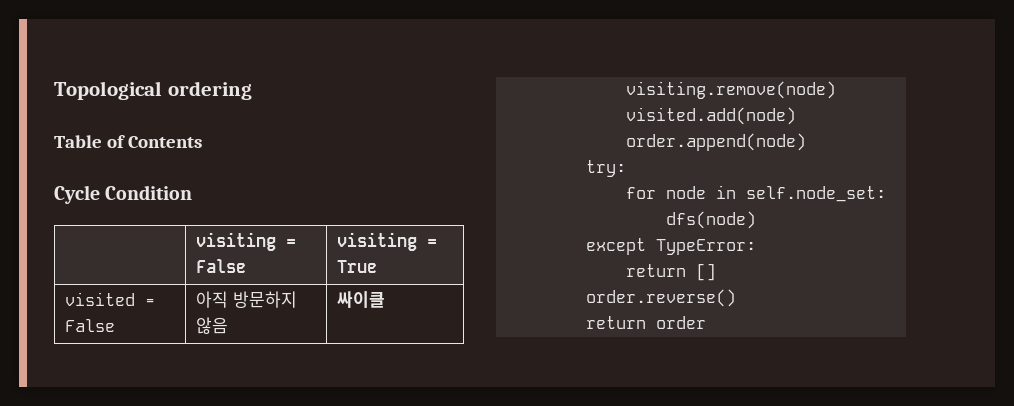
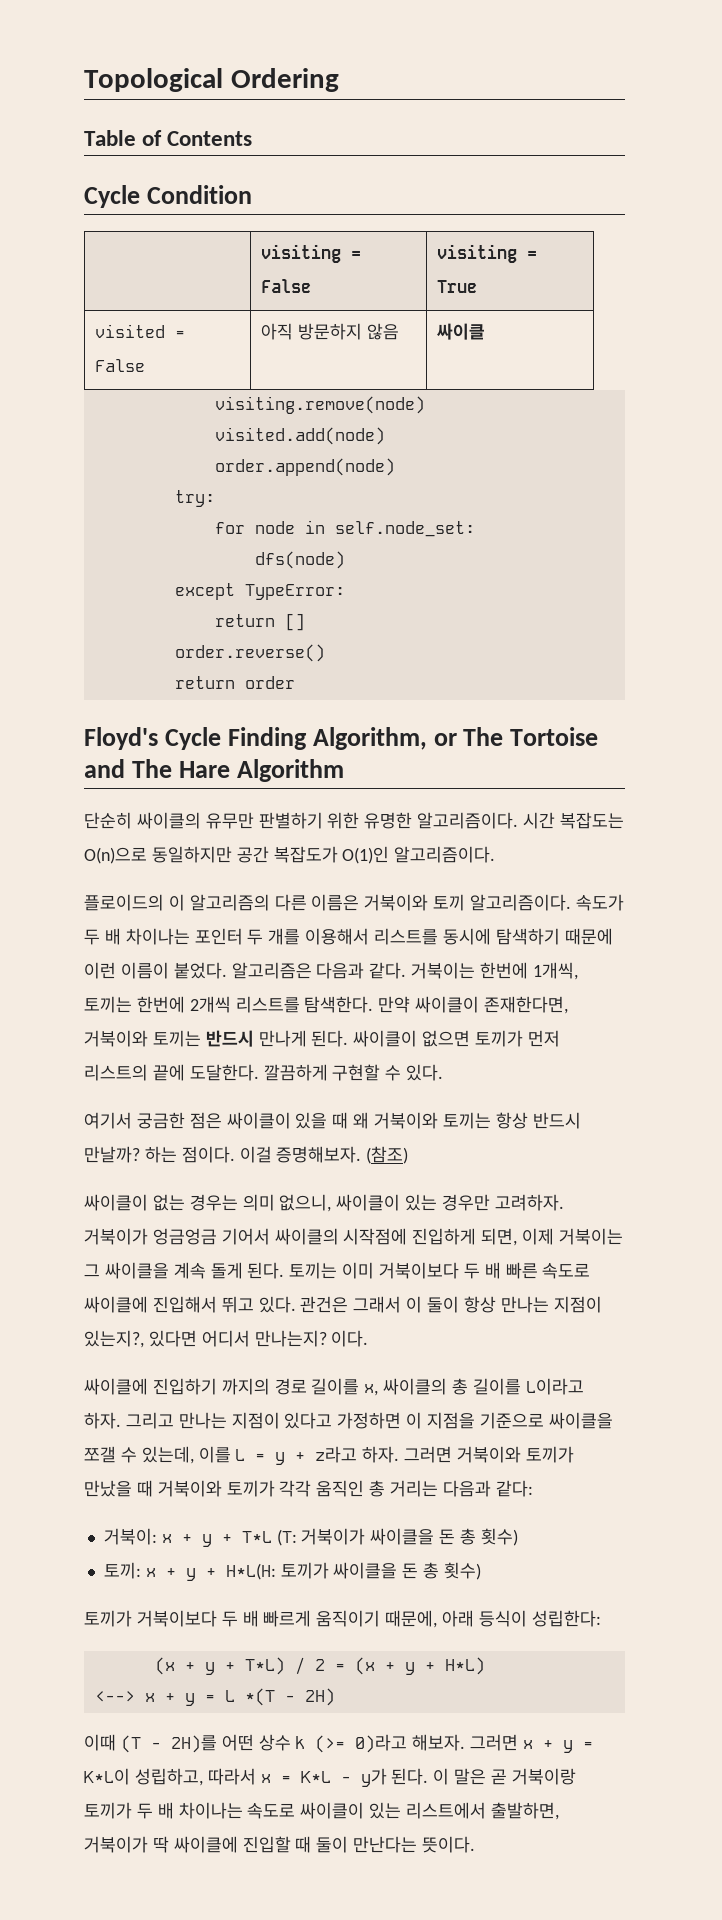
- Topological ordering
+ Topological Ordering
+ Floyd's Cycle Finding Algorithm, or The Tortoise and The Hare Algorithm
+ 단순히 싸이클의 유무만 판별하기 위한 유명한 알고리즘이다. 시간 복잡도는 O(n)으로 동일하지만 공간 복잡도가 O(1)인 알고리즘이다.
+ 플로이드의 이 알고리즘의 다른 이름은 거북이와 토끼 알고리즘이다. 속도가 두 배 차이나는 포인터 두 개를 이용해서 리스트를 동시에 탐색하기 때문에 이런 이름이 붙었다. 알고리즘은 다음과 같다. 거북이는 한번에 1개씩, 토끼는 한번에 2개씩 리스트를 탐색한다. 만약 싸이클이 존재한다면, 거북이와 토끼는 반드시 만나게 된다. 싸이클이 없으면 토끼가 먼저 리스트의 끝에 도달한다. 깔끔하게 구현할 수 있다.
+ 여기서 궁금한 점은 싸이클이 있을 때 왜 거북이와 토끼는 항상 반드시 만날까? 하는 점이다. 이걸 증명해보자. (참조)
+ 싸이클이 없는 경우는 의미 없으니, 싸이클이 있는 경우만 고려하자. 거북이가 엉금엉금 기어서 싸이클의 시작점에 진입하게 되면, 이제 거북이는 그 싸이클을 계속 돌게 된다. 토끼는 이미 거북이보다 두 배 빠른 속도로 싸이클에 진입해서 뛰고 있다. 관건은 그래서 이 둘이 항상 만나는 지점이 있는지?, 있다면 어디서 만나는지? 이다.
+ 싸이클에 진입하기 까지의 경로 길이를 x, 싸이클의 총 길이를 L이라고 하자. 그리고 만나는 지점이 있다고 가정하면 이 지점을 기준으로 싸이클을 쪼갤 수 있는데, 이를 L = y + z라고 하자. 그러면 거북이와 토끼가 만났을 때 거북이와 토끼가 각각 움직인 총 거리는 다음과 같다:
+ 거북이: x + y + T*L (T: 거북이가 싸이클을 돈 총 횟수)
+ 토끼: x + y + H*L(H: 토끼가 싸이클을 돈 총 횟수)
+ 토끼가 거북이보다 두 배 빠르게 움직이기 때문에, 아래 등식이 성립한다:
+ (x + y + T*L) / 2 = (x + y + H*L)
+ <--> x + y = L *(T - 2H)
+ 이때 (T - 2H)를 어떤 상수 k (>= 0)라고 해보자. 그러면 x + y = K*L이 성립하고, 따라서 x = K*L - y가 된다. 이 말은 곧 거북이랑 토끼가 두 배 차이나는 속도로 싸이클이 있는 리스트에서 출발하면, 거북이가 딱 싸이클에 진입할 때 둘이 만난다는 뜻이다.

